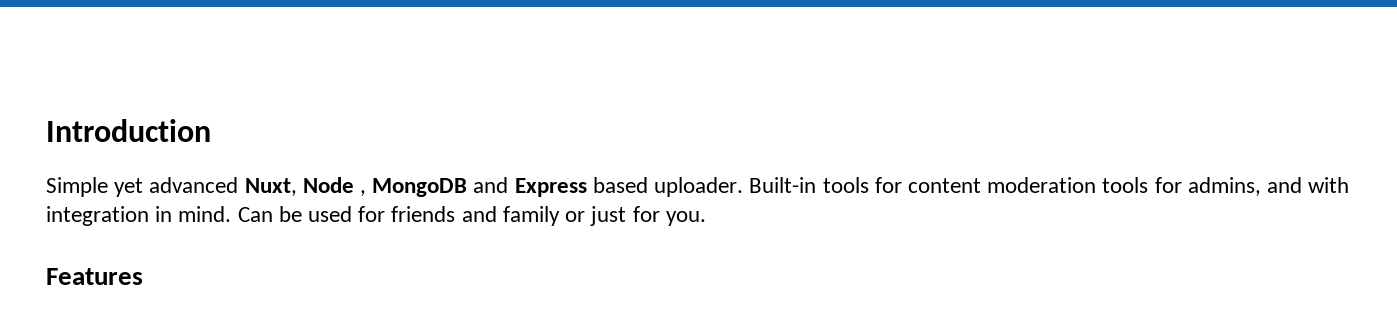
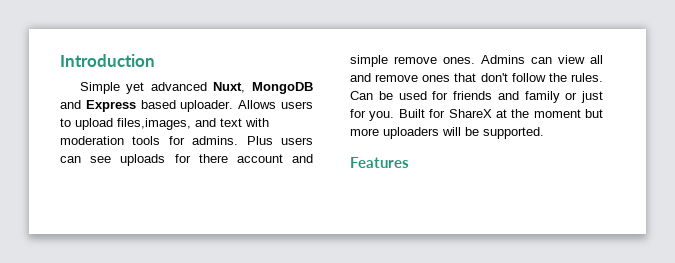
- Simple yet advanced Nuxt, Node , MongoDB and Express based uploader.
+ Simple yet advanced Nuxt, MongoDB and Express based uploader.
- Built-in tools for content moderation tools for admins, and with integration in mind.
+ Allows users to upload files,images, and text with moderation tools for admins. Plus users can see uploads for there account and simple remove ones. Admins can view all and remove ones that don't follow the rules.
+ Built for ShareX at the moment but more uploaders will be supported.

